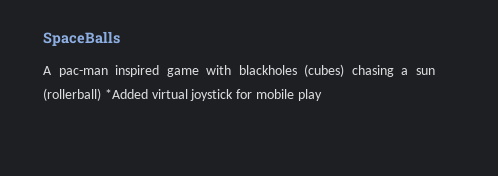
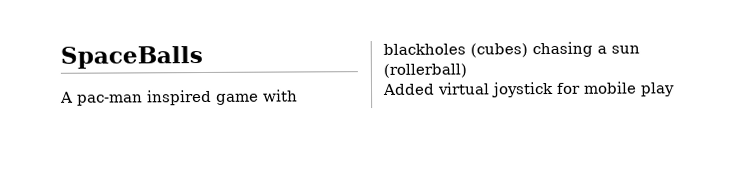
- A pac-man inspired game with blackholes (cubes) chasing a sun (rollerball) *Added virtual joystick for mobile play
+ A pac-man inspired game with blackholes (cubes) chasing a sun (rollerball)
+ Added virtual joystick for mobile play

